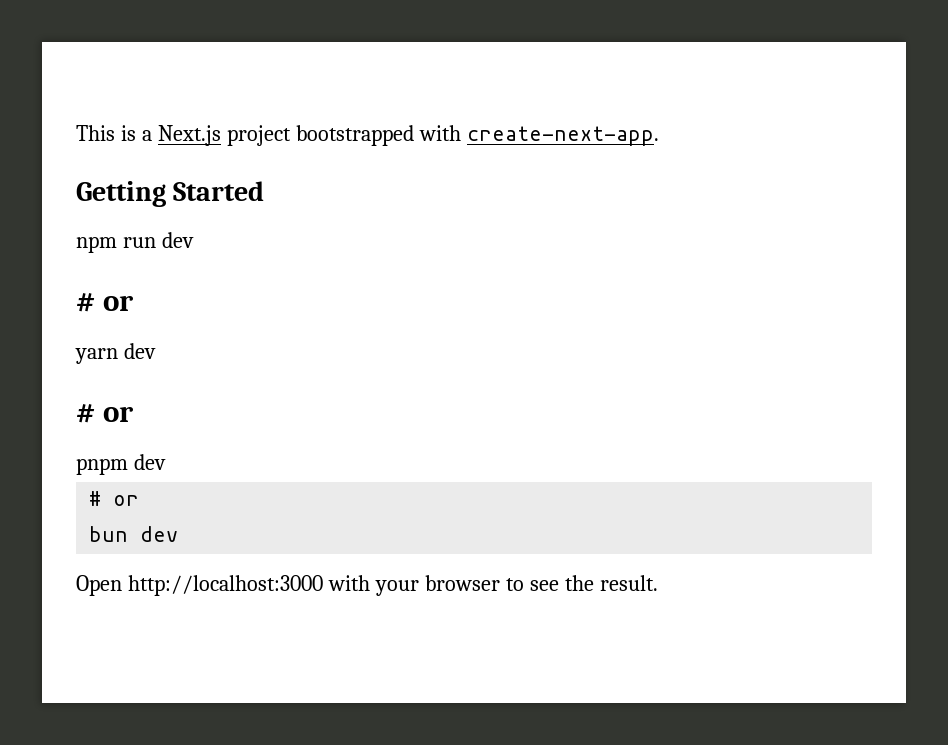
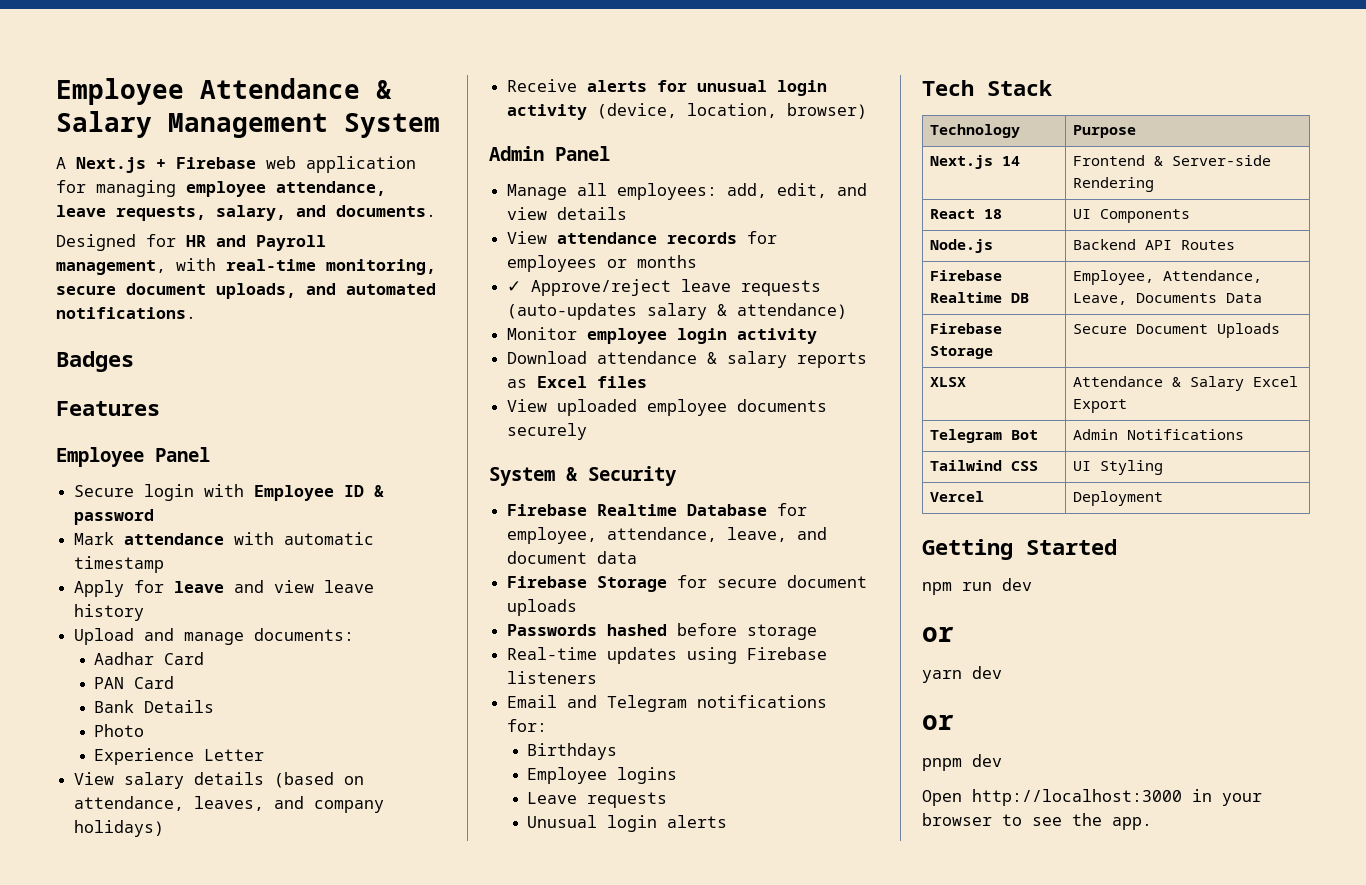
- This is a Next.js project bootstrapped with create-next-app.
+ Employee Attendance & Salary Management System
+ A Next.js + Firebase web application for managing employee attendance, leave requests, salary, and documents.
+ Designed for HR and Payroll management, with real-time monitoring, secure document uploads, and automated notifications.
+ Badges
+ Features
+ Employee Panel
+ Secure login with Employee ID & password
+ Mark attendance with automatic timestamp
+ Apply for leave and view leave history
+ Upload and manage documents:
+ Aadhar Card
+ PAN Card
+ Bank Details
+ Photo
+ Experience Letter
+ View salary details (based on attendance, leaves, and company holidays)
+ Receive alerts for unusual login activity (device, location, browser)
+ Admin Panel
+ Manage all employees: add, edit, and view details
+ View attendance records for employees or months
+ ✓ Approve/reject leave requests (auto-updates salary & attendance)
+ Monitor employee login activity
+ Download attendance & salary reports as Excel files
+ View uploaded employee documents securely
+ System & Security
+ Firebase Realtime Database for employee, attendance, leave, and document data
+ Firebase Storage for secure document uploads
+ Passwords hashed before storage
+ Real-time updates using Firebase listeners
+ Email and Telegram notifications for:
+ Birthdays
+ Employee logins
+ Leave requests
+ Unusual login alerts
+ Tech Stack
+ Technology | Purpose
+ Next.js 14 | Frontend & Server-side Rendering
+ React 18 | UI Components
+ Node.js | Backend API Routes
+ Firebase Realtime DB | Employee, Attendance, Leave, Documents Data
+ Firebase Storage | Secure Document Uploads
+ XLSX | Attendance & Salary Excel Export
+ Telegram Bot | Admin Notifications
+ Tailwind CSS | UI Styling
+ Vercel | Deployment
  npm run dev
- # or
+ or
  yarn dev
- # or
+ or
  pnpm dev
- # or
- bun dev
- Open http://localhost:3000 with your browser to see the result.
+ Open http://localhost:3000 in your browser to see the app.

